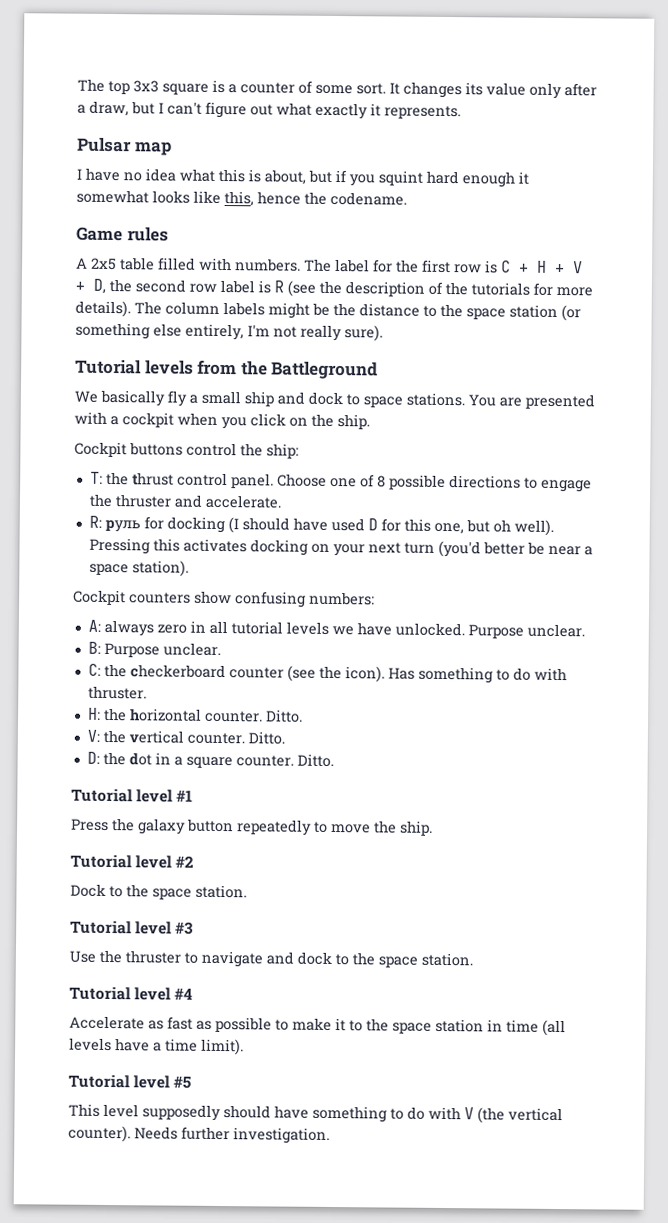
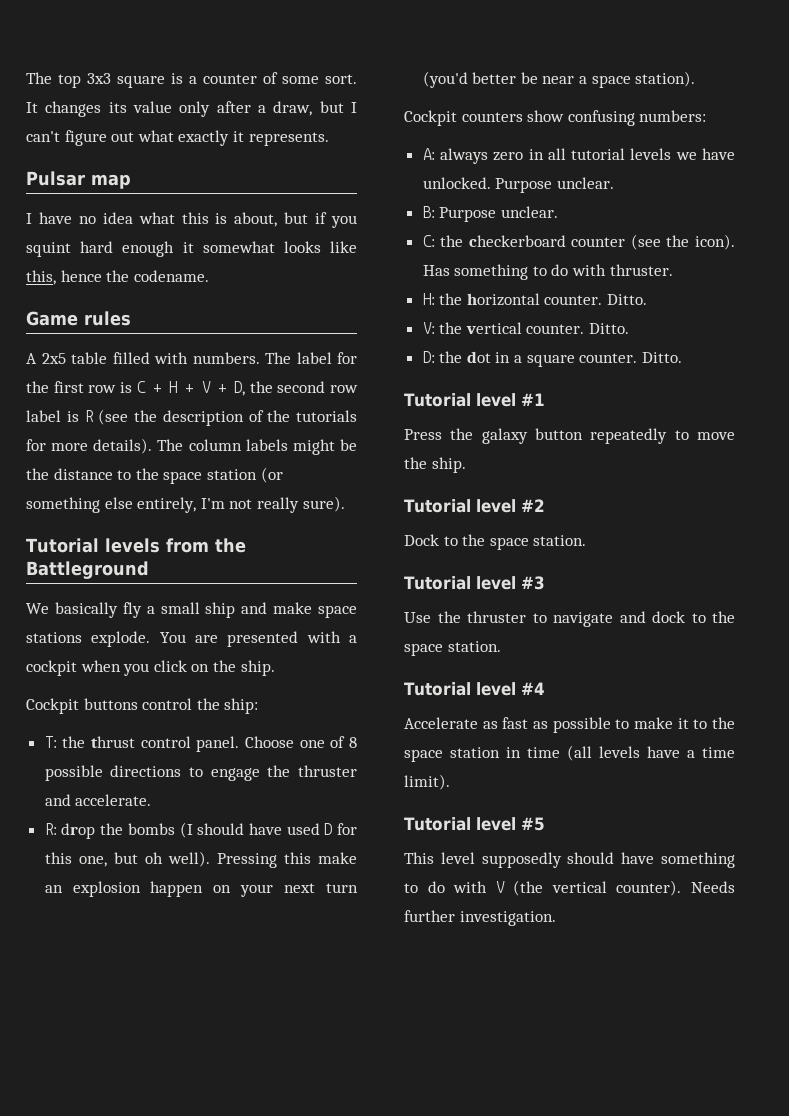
- We basically fly a small ship and dock to space stations.
+ We basically fly a small ship and make space stations explode.
- R: руль for docking (I should have used D for this one, but oh well).
+ R: drop the bombs (I should have used D for this one, but oh well).
- Pressing this activates docking on your next turn (you'd better be near a space station).
+ Pressing this make an explosion happen on your next turn (you'd better be near a space station).

